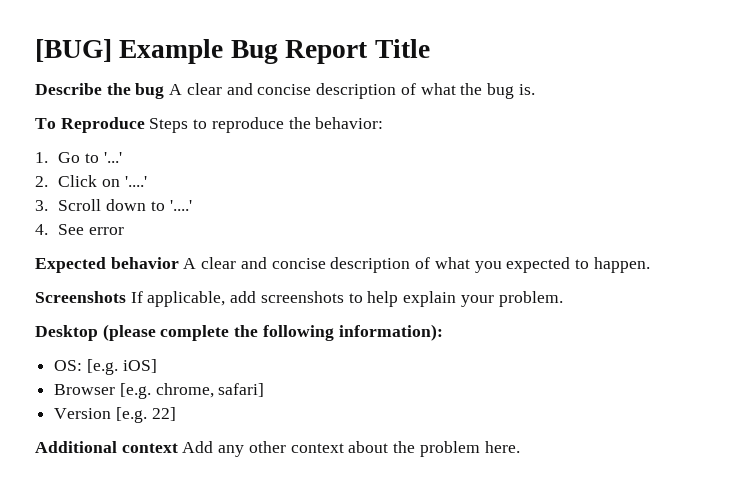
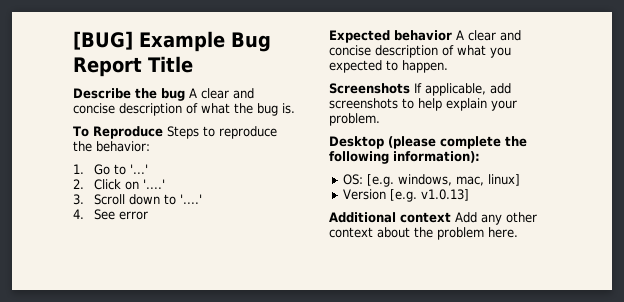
- OS: [e.g. iOS]
- Browser [e.g. chrome, safari]
+ OS: [e.g. windows, mac, linux]
- Version [e.g. 22]
+ Version [e.g. v1.0.13]

